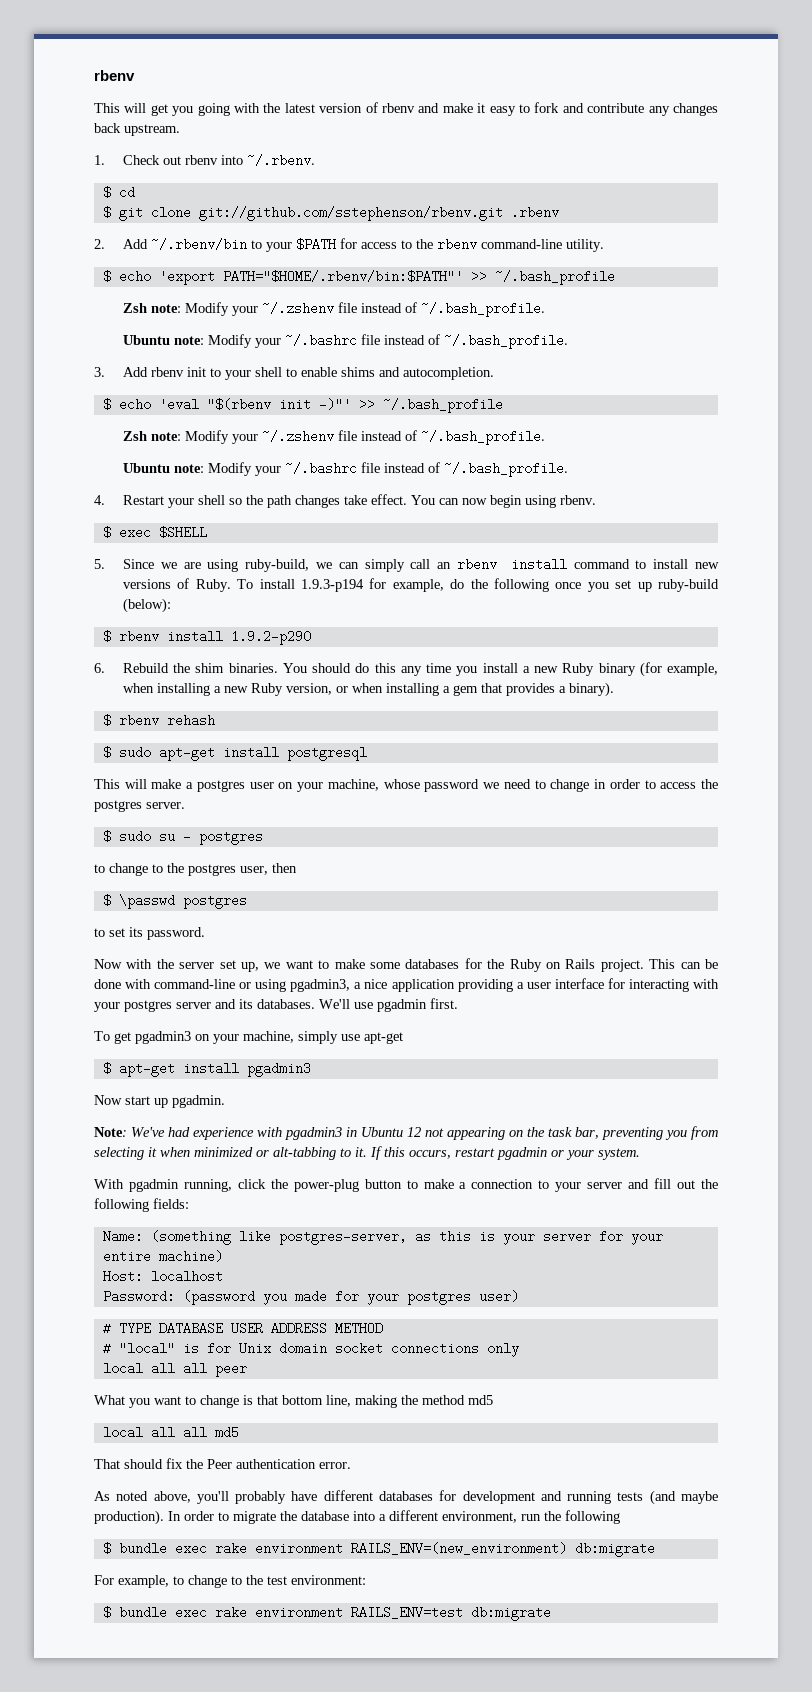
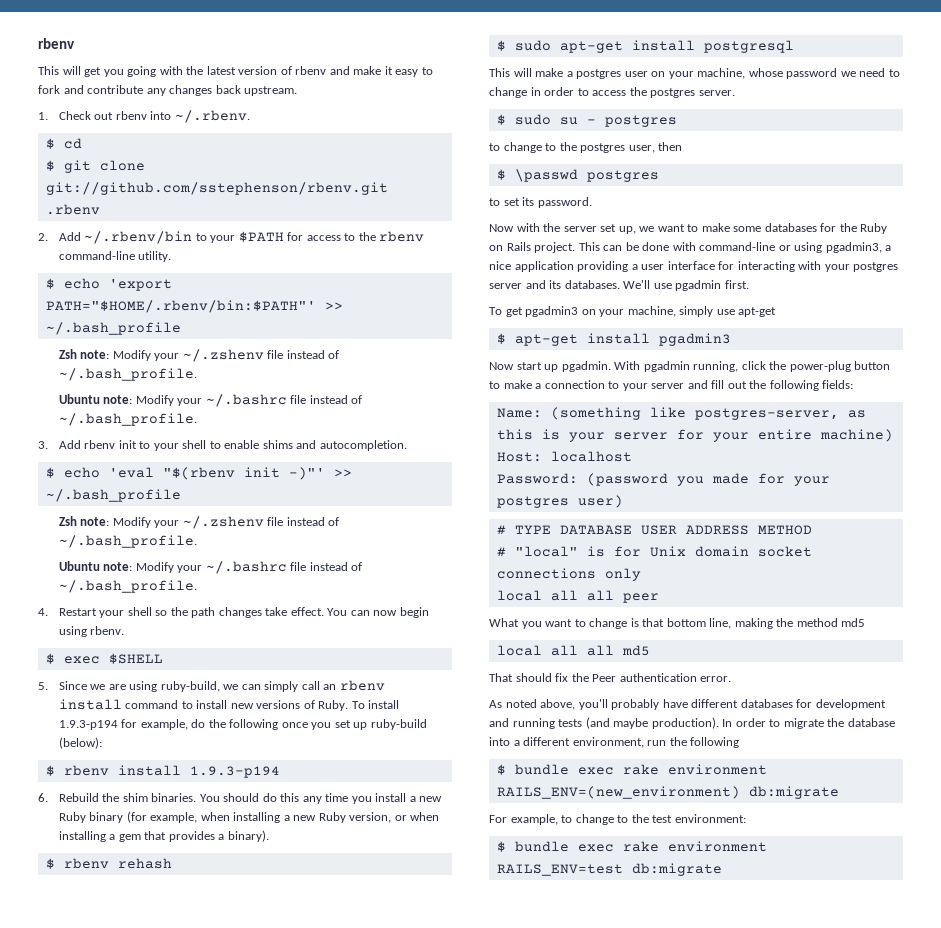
- $ rbenv install 1.9.2-p290
+ $ rbenv install 1.9.3-p194
- Now start up pgadmin.
- Note: We've had experience with pgadmin3 in Ubuntu 12 not appearing on the task bar, preventing you from selecting it when minimized or alt-tabbing to it. If this occurs, restart pgadmin or your system.
- With pgadmin running, click the power-plug button to make a connection to your server and fill out the following fields:
+ Now start up pgadmin. With pgadmin running, click the power-plug button to make a connection to your server and fill out the following fields:

